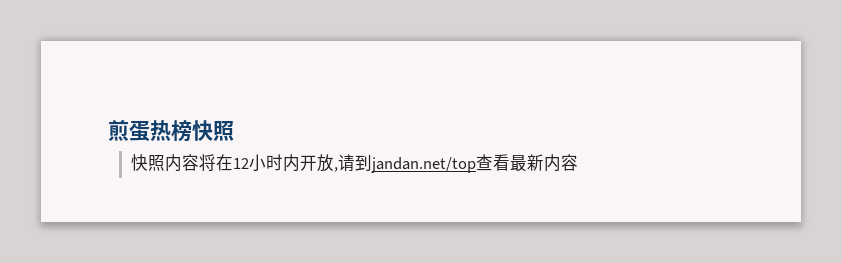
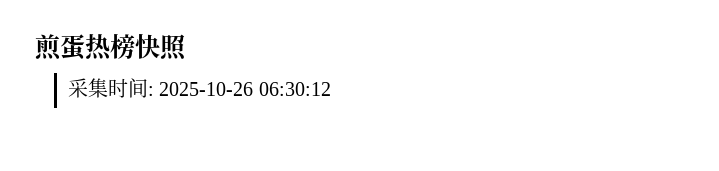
- 快照内容将在12小时内开放,请到jandan.net/top查看最新内容
+ 采集时间: 2025-10-26 06:30:12

